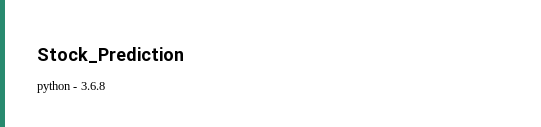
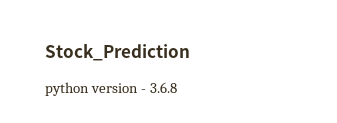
- python - 3.6.8
+ python version - 3.6.8

